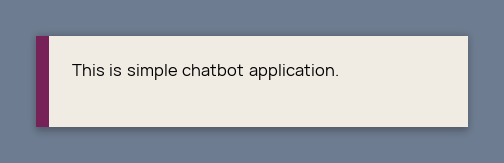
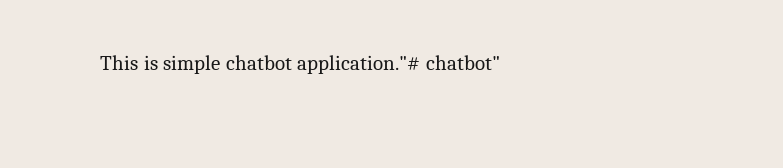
- This is simple chatbot application.
+ This is simple chatbot application."# chatbot"

